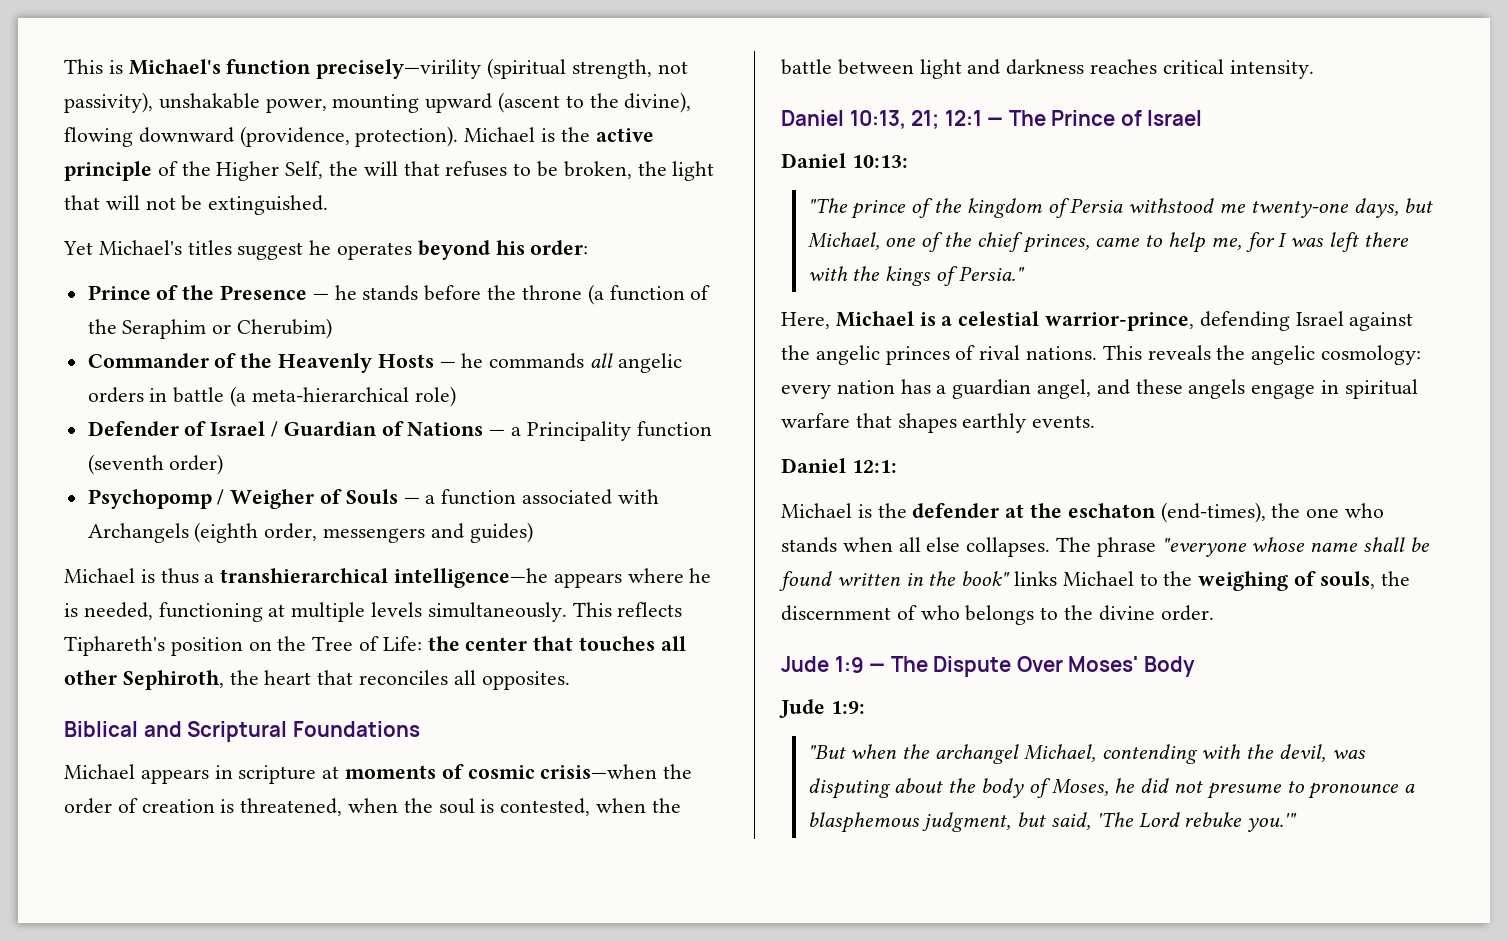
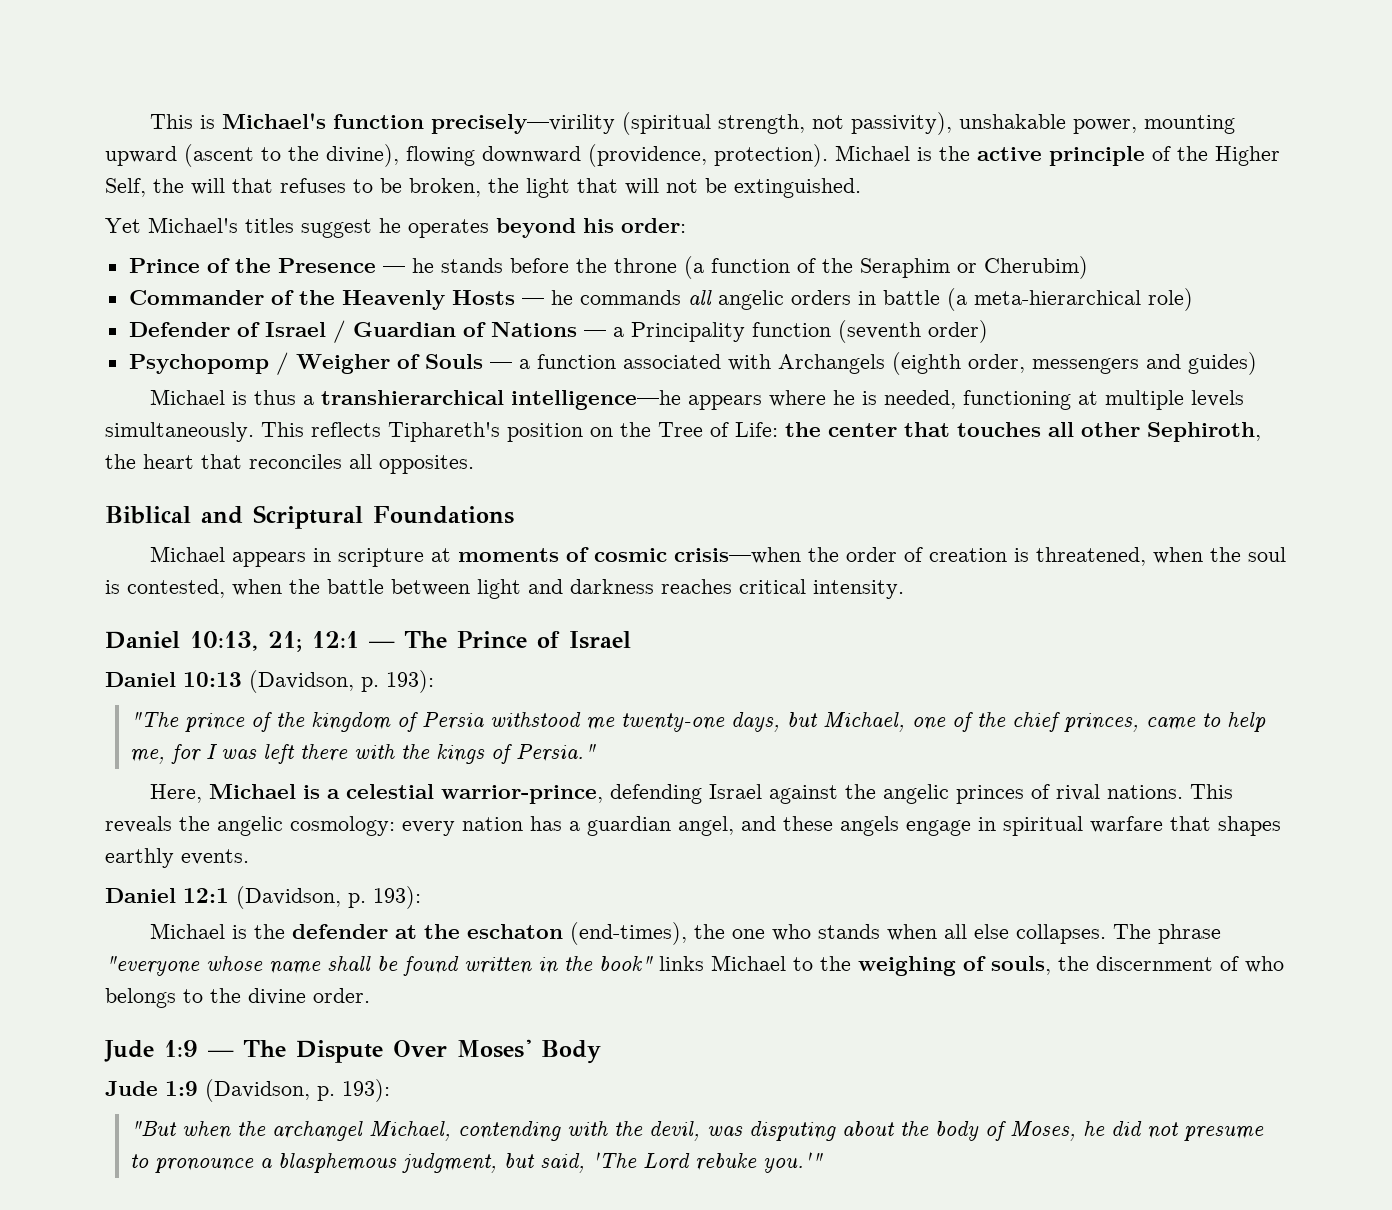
- Daniel 10:13:
+ Daniel 10:13 (Davidson, p. 193):
- Daniel 12:1:
+ Daniel 12:1 (Davidson, p. 193):
- Jude 1:9:
+ Jude 1:9 (Davidson, p. 193):

